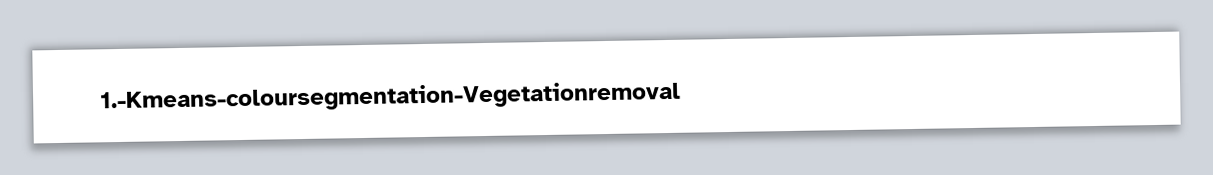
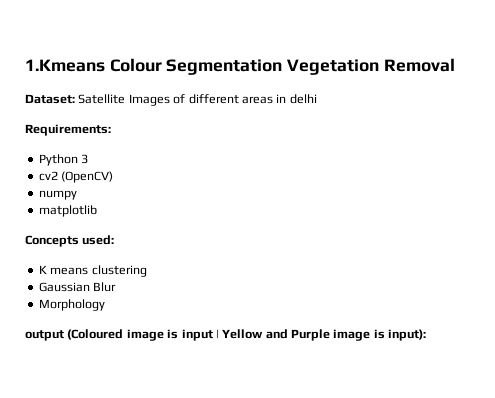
- 1.-Kmeans-coloursegmentation-Vegetationremoval
+ 1.Kmeans Colour Segmentation Vegetation Removal
+ Dataset: Satellite Images of different areas in delhi
+ Requirements:
+ Python 3
+ cv2 (OpenCV)
+ numpy
+ matplotlib
+ Concepts used:
+ K means clustering
+ Gaussian Blur
+ Morphology
+ output (Coloured image is input | Yellow and Purple image is input):

